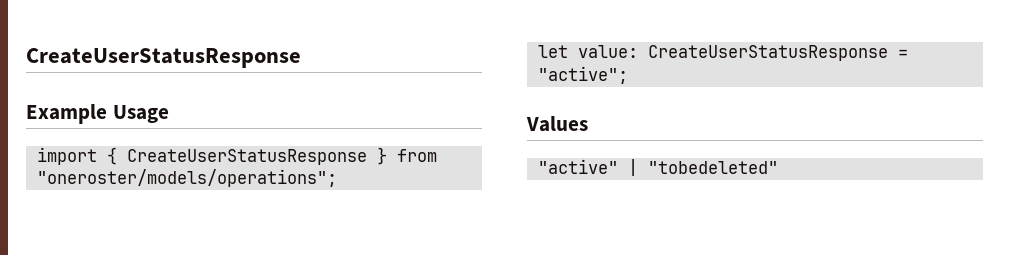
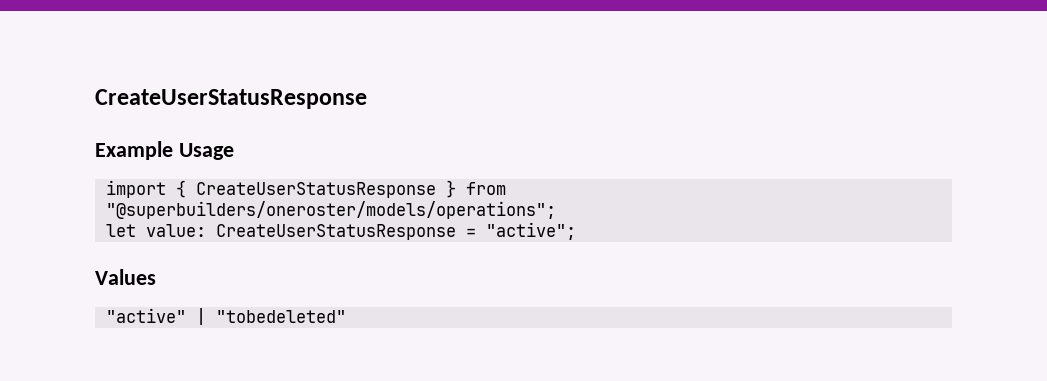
- import { CreateUserStatusResponse } from "oneroster/models/operations";
+ import { CreateUserStatusResponse } from "@superbuilders/oneroster/models/operations";

